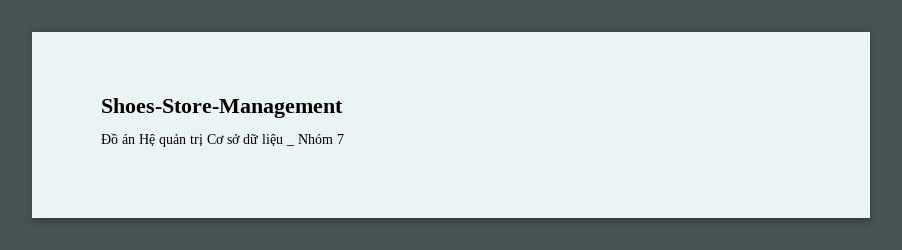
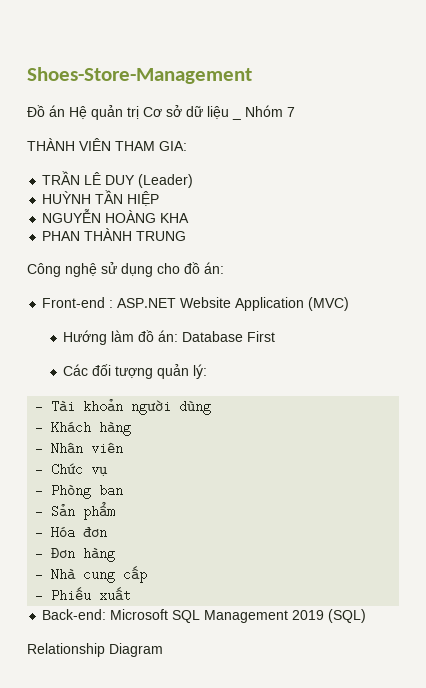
+ THÀNH VIÊN THAM GIA:
+ TRẦN LÊ DUY (Leader)
+ HUỲNH TẦN HIỆP
+ NGUYỄN HOÀNG KHA
+ PHAN THÀNH TRUNG
+ Công nghệ sử dụng cho đồ án:
+ Front-end : ASP.NET Website Application (MVC)
+ Hướng làm đồ án: Database First
+ Các đối tượng quản lý:
+ - Tài khoản người dùng
+ - Khách hàng
+ - Nhân viên
+ - Chức vụ
+ - Phòng ban
+ - Sản phẩm
+ - Hóa đơn
+ - Đơn hàng
+ - Nhà cung cấp
+ - Phiếu xuất
+ Back-end: Microsoft SQL Management 2019 (SQL)
+ Relationship Diagram

